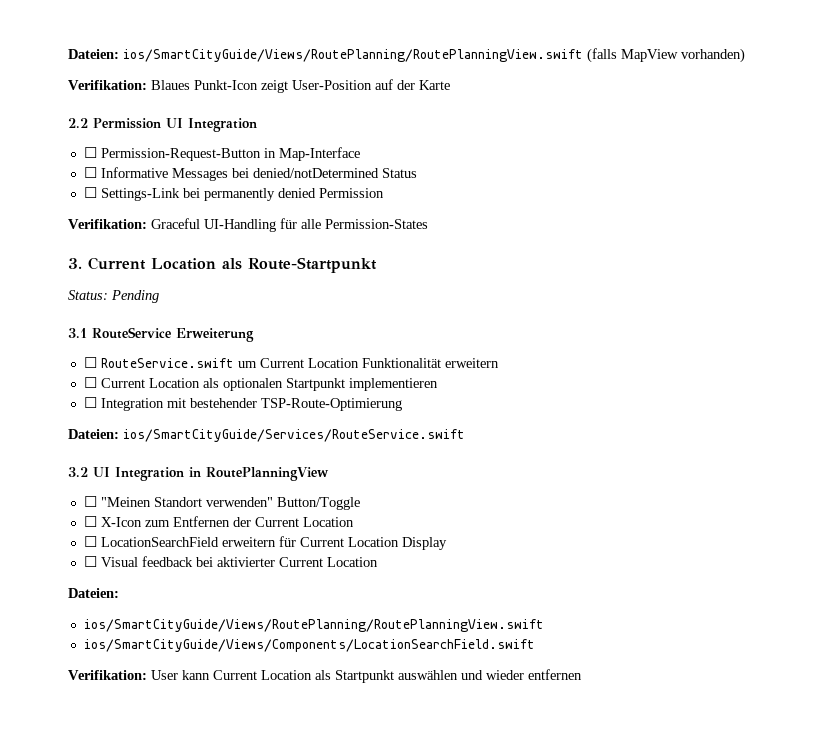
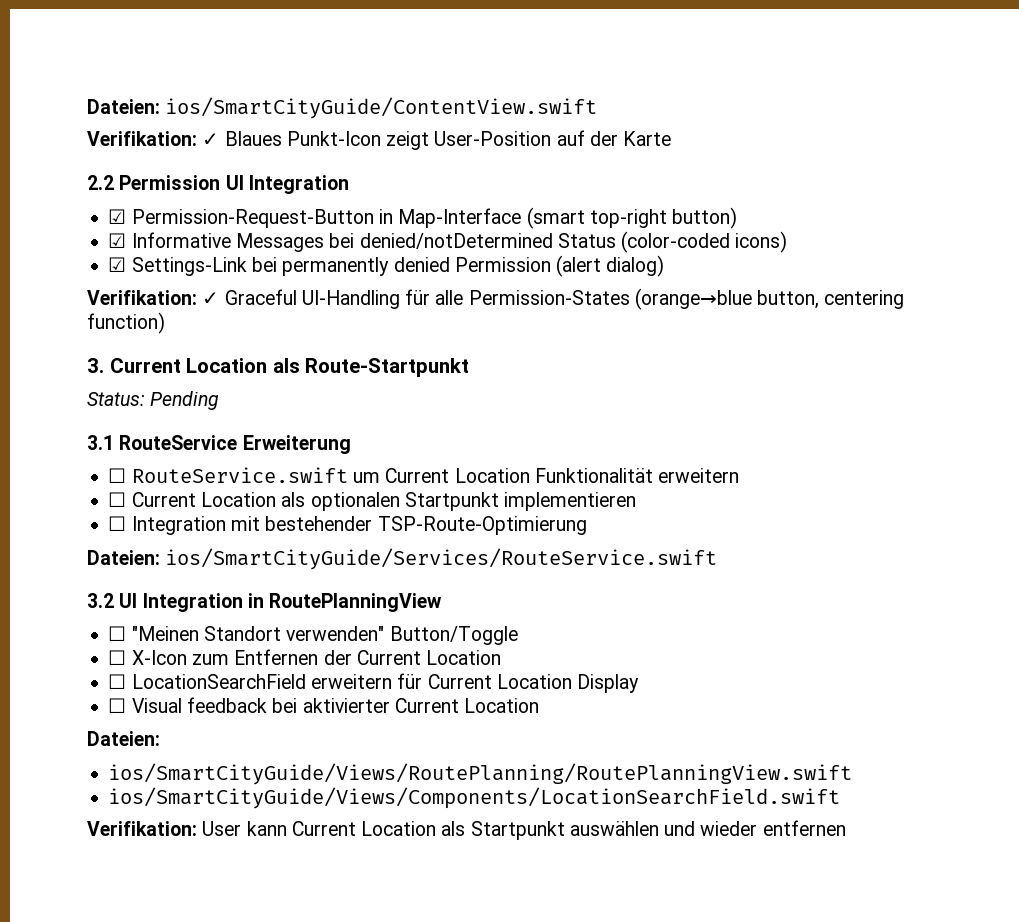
- Dateien: ios/SmartCityGuide/Views/RoutePlanning/RoutePlanningView.swift (falls MapView vorhanden)
- Verifikation: Blaues Punkt-Icon zeigt User-Position auf der Karte
+ Dateien: ios/SmartCityGuide/ContentView.swift
+ Verifikation: ✓ Blaues Punkt-Icon zeigt User-Position auf der Karte
- ☐ Permission-Request-Button in Map-Interface
- ☐ Informative Messages bei denied/notDetermined Status
- ☐ Settings-Link bei permanently denied Permission
- Verifikation: Graceful UI-Handling für alle Permission-States
+ ☑ Permission-Request-Button in Map-Interface (smart top-right button)
+ ☑ Informative Messages bei denied/notDetermined Status (color-coded icons)
+ ☑ Settings-Link bei permanently denied Permission (alert dialog)
+ Verifikation: ✓ Graceful UI-Handling für alle Permission-States (orange→blue button, centering function)

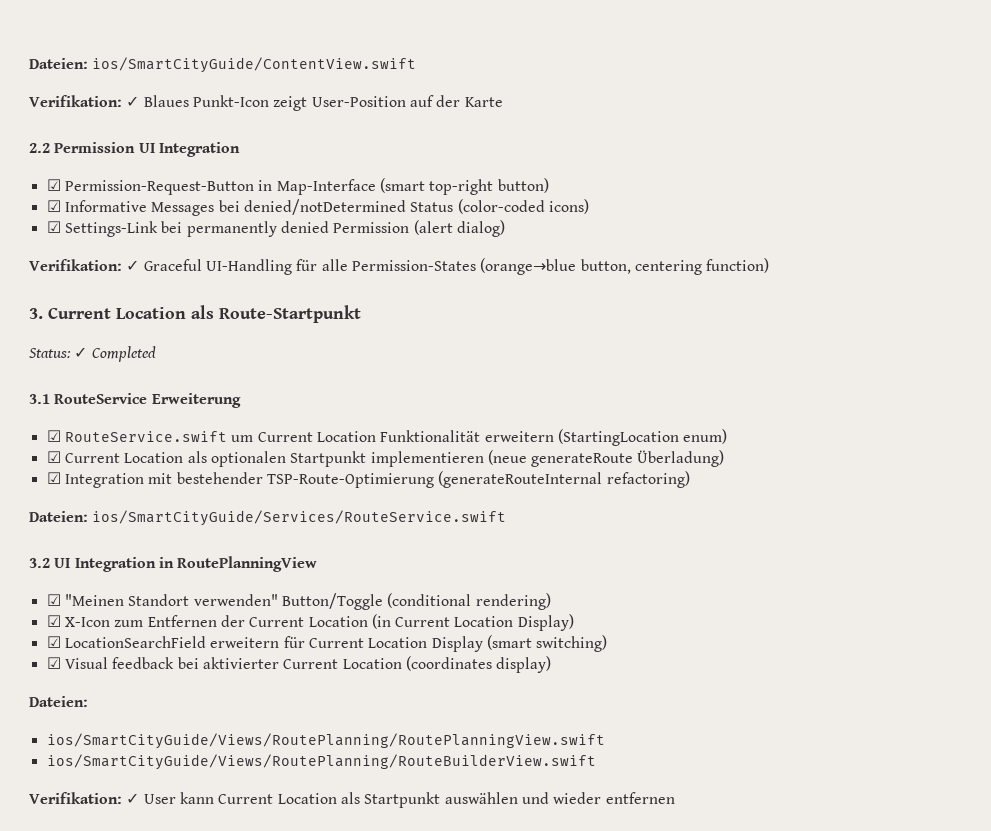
- Status: Pending
+ Status: ✓ Completed
- ☐ RouteService.swift um Current Location Funktionalität erweitern
- ☐ Current Location als optionalen Startpunkt implementieren
- ☐ Integration mit bestehender TSP-Route-Optimierung
+ ☑ RouteService.swift um Current Location Funktionalität erweitern (StartingLocation enum)
+ ☑ Current Location als optionalen Startpunkt implementieren (neue generateRoute Überladung)
+ ☑ Integration mit bestehender TSP-Route-Optimierung (generateRouteInternal refactoring)
- ☐ "Meinen Standort verwenden" Button/Toggle
- ☐ X-Icon zum Entfernen der Current Location
- ☐ LocationSearchField erweitern für Current Location Display
- ☐ Visual feedback bei aktivierter Current Location
+ ☑ "Meinen Standort verwenden" Button/Toggle (conditional rendering)
+ ☑ X-Icon zum Entfernen der Current Location (in Current Location Display)
+ ☑ LocationSearchField erweitern für Current Location Display (smart switching)
+ ☑ Visual feedback bei aktivierter Current Location (coordinates display)
- ios/SmartCityGuide/Views/Components/LocationSearchField.swift
- Verifikation: User kann Current Location als Startpunkt auswählen und wieder entfernen
+ ios/SmartCityGuide/Views/RoutePlanning/RouteBuilderView.swift
+ Verifikation: ✓ User kann Current Location als Startpunkt auswählen und wieder entfernen

